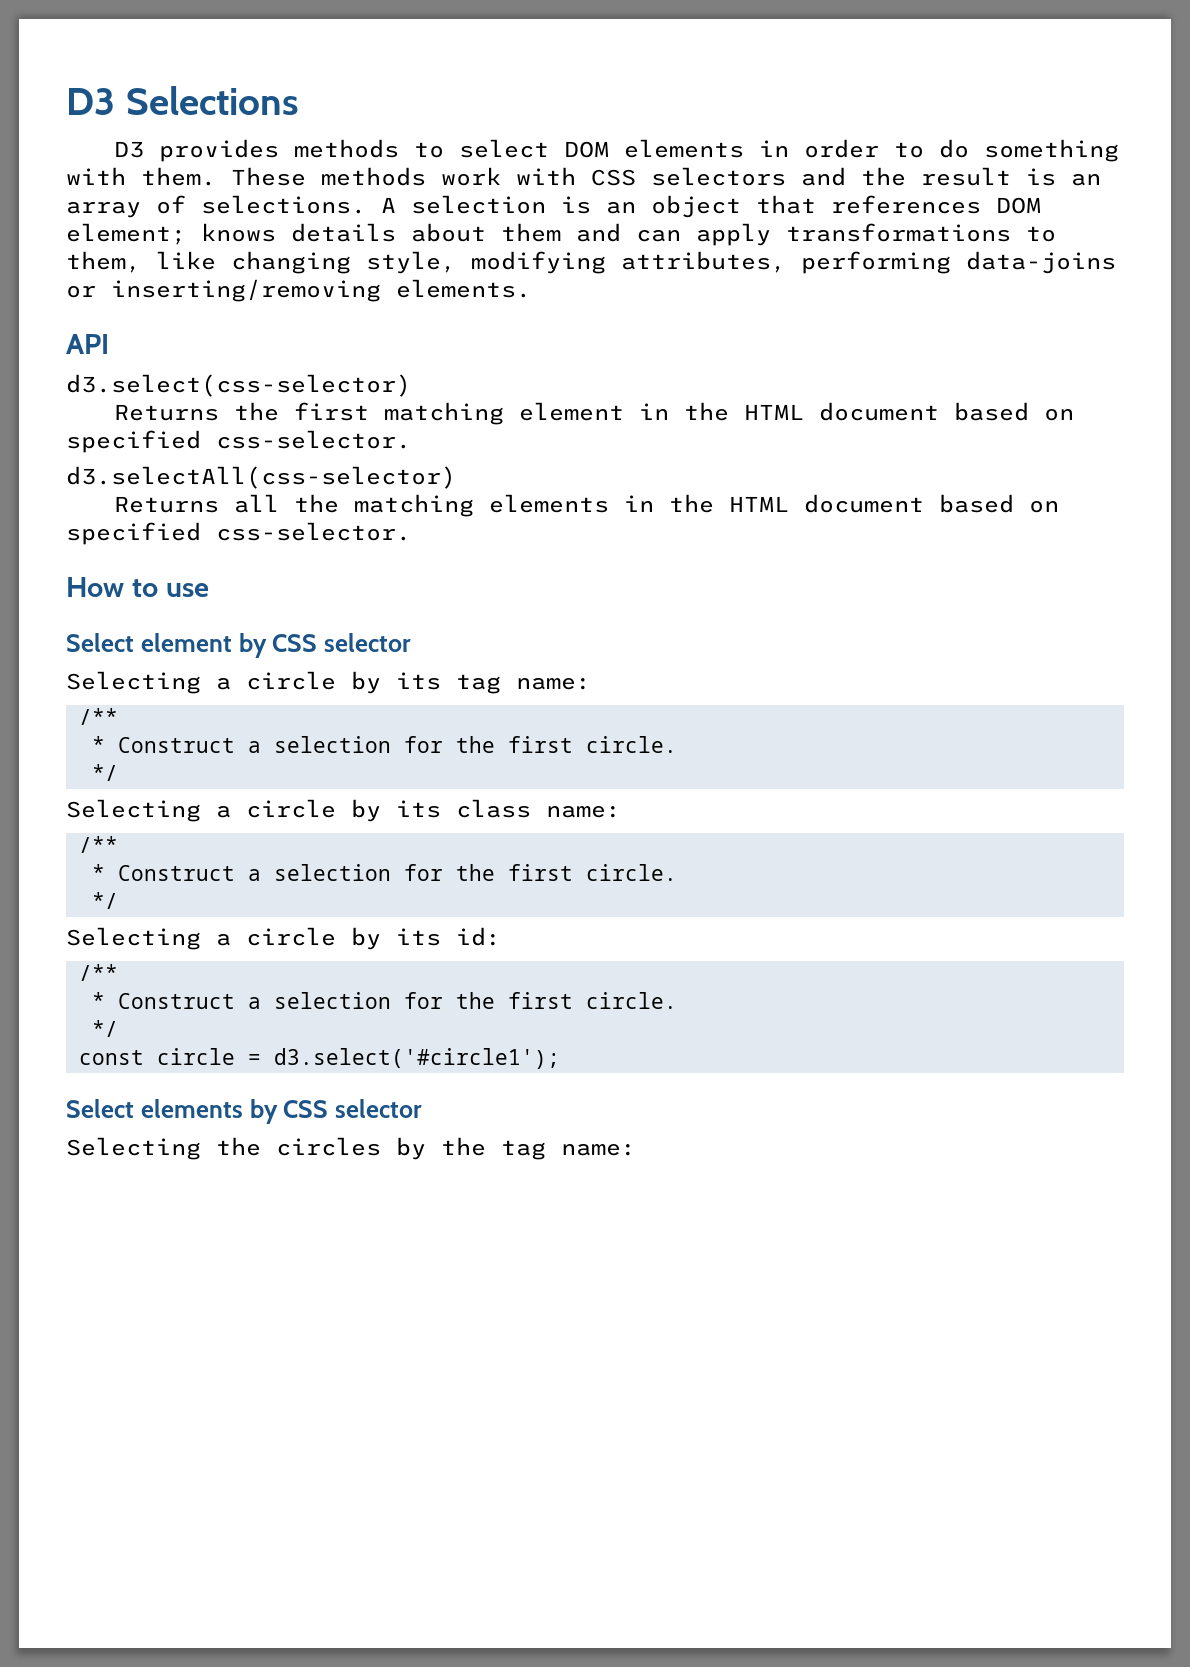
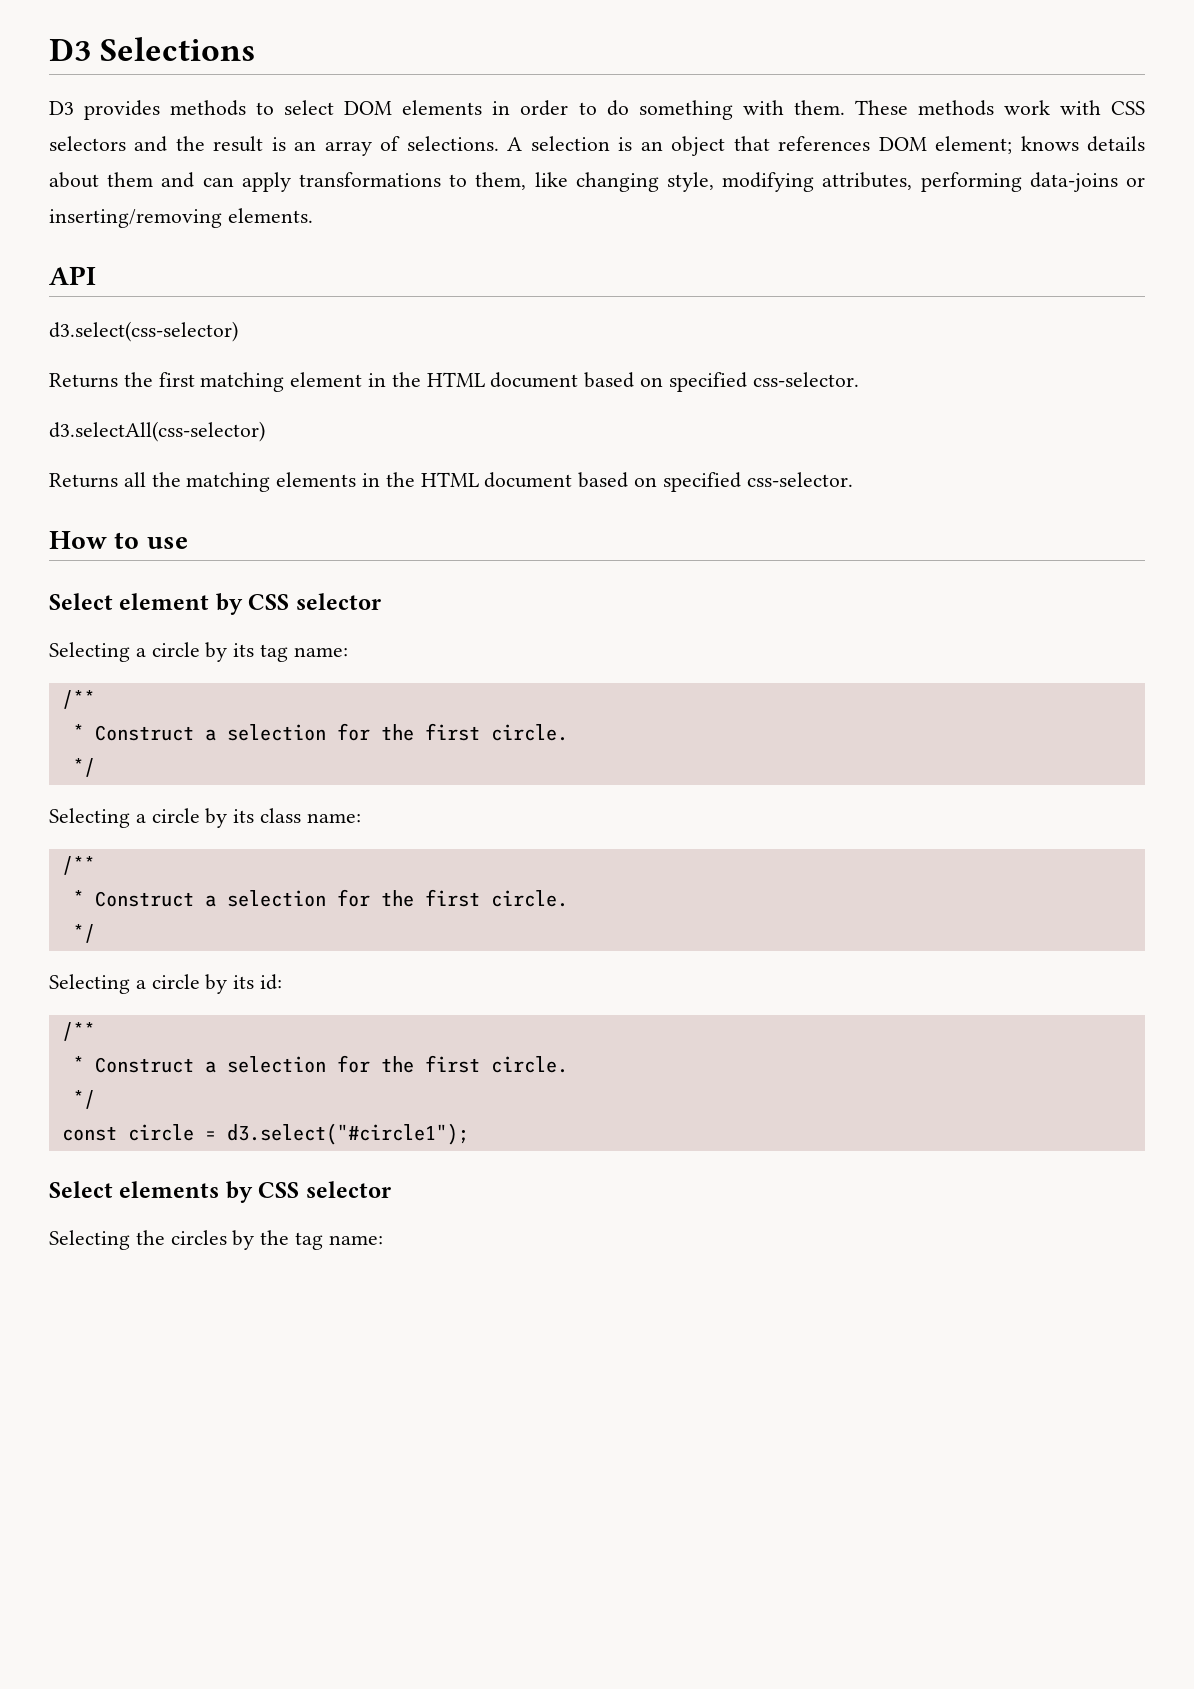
- const circle = d3.select('#circle1');
+ const circle = d3.select("#circle1");

